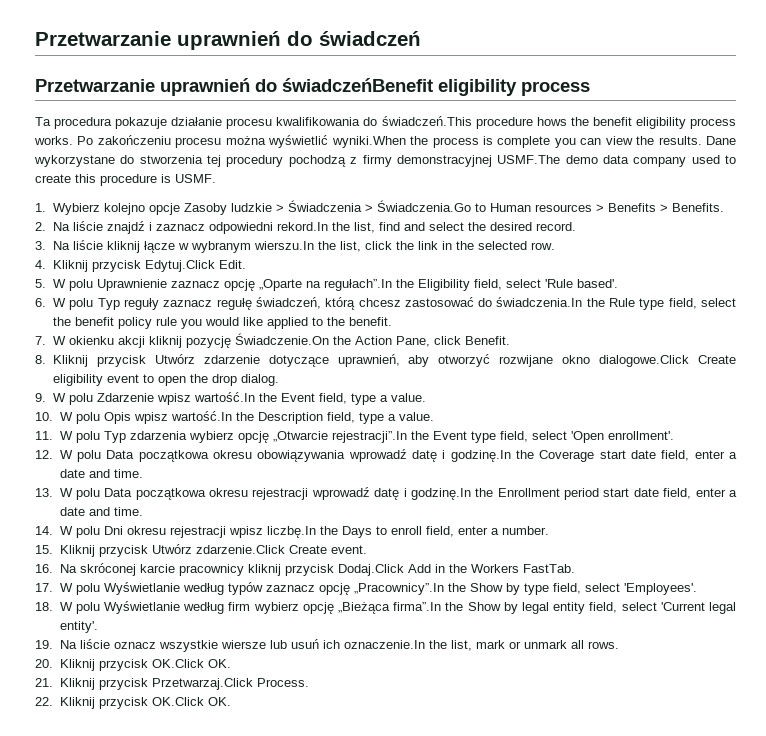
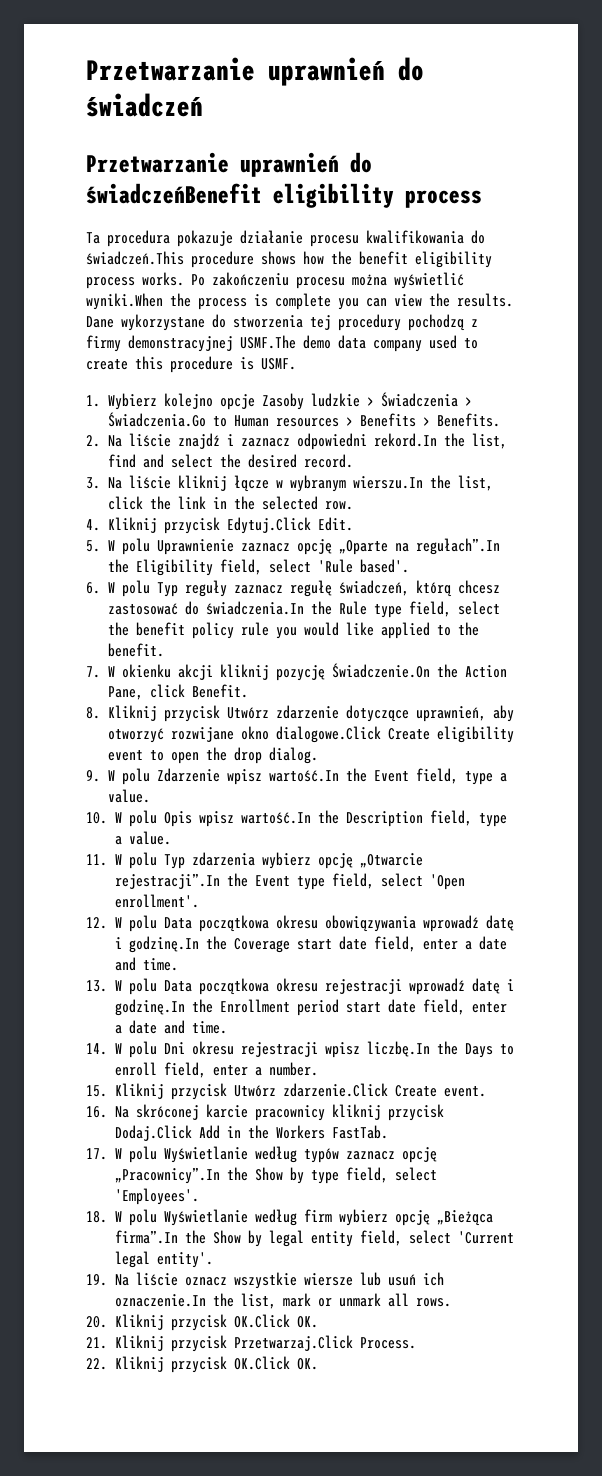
- Ta procedura pokazuje działanie procesu kwalifikowania do świadczeń.This procedure hows the benefit eligibility process works.
+ Ta procedura pokazuje działanie procesu kwalifikowania do świadczeń.This procedure shows how the benefit eligibility process works.

